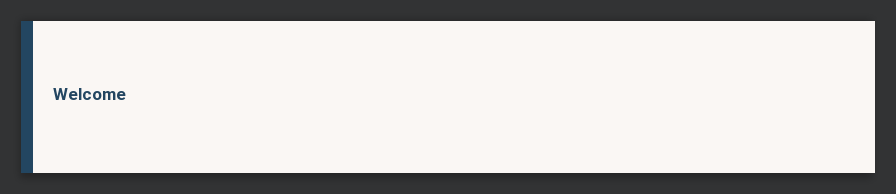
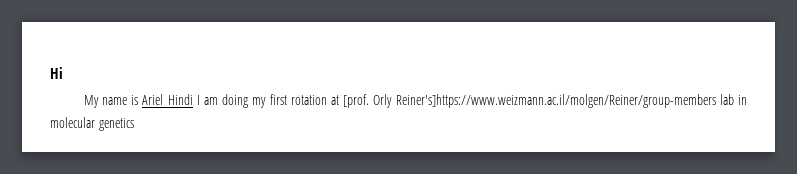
- Welcome
+ Hi
+ My name is Ariel Hindi I am doing my first rotation at [prof. Orly Reiner's]https://www.weizmann.ac.il/molgen/Reiner/group-members lab in molecular genetics

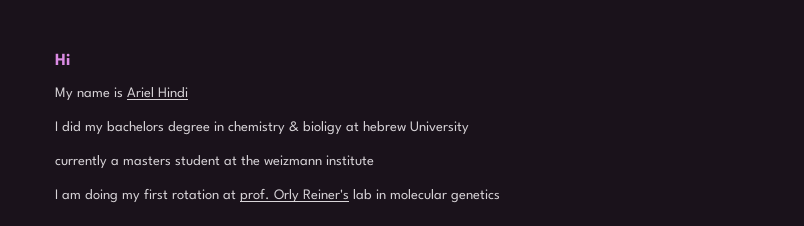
- My name is Ariel Hindi I am doing my first rotation at [prof. Orly Reiner's]https://www.weizmann.ac.il/molgen/Reiner/group-members lab in molecular genetics
+ My name is Ariel Hindi
+ I did my bachelors degree in chemistry & bioligy at hebrew University
+ currently a masters student at the weizmann institute
+ I am doing my first rotation at prof. Orly Reiner's lab in molecular genetics

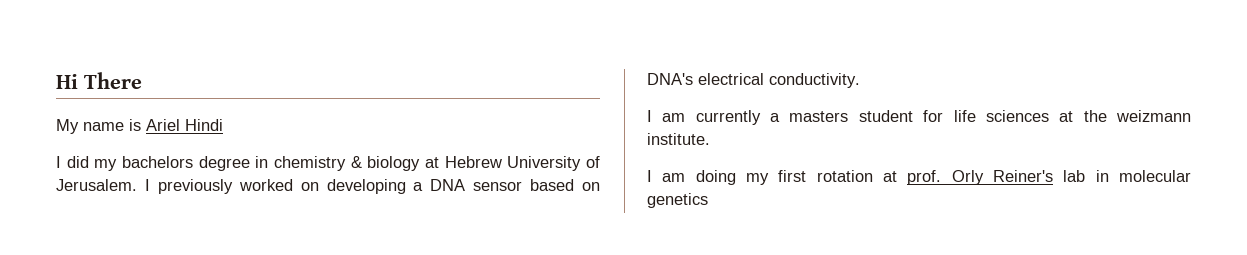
- Hi
+ Hi There
- I did my bachelors degree in chemistry & bioligy at hebrew University
- currently a masters student at the weizmann institute
+ I did my bachelors degree in chemistry & biology at Hebrew University of Jerusalem. I previously worked on developing a DNA sensor based on DNA's electrical conductivity.
+ I am currently a masters student for life sciences at the weizmann institute.

